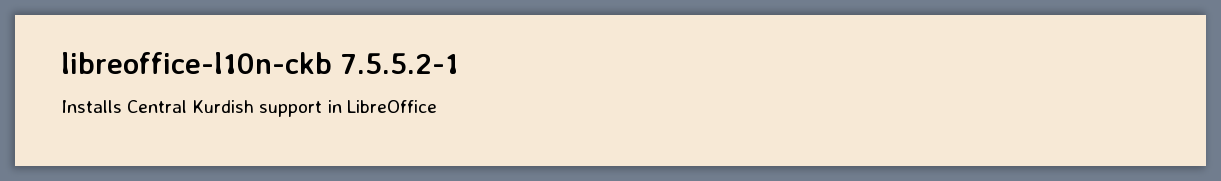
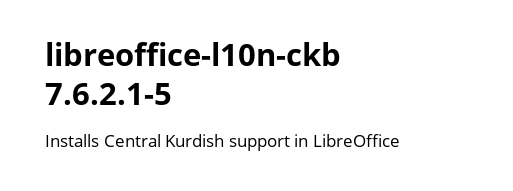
- libreoffice-l10n-ckb 7.5.5.2-1
+ libreoffice-l10n-ckb 7.6.2.1-5

